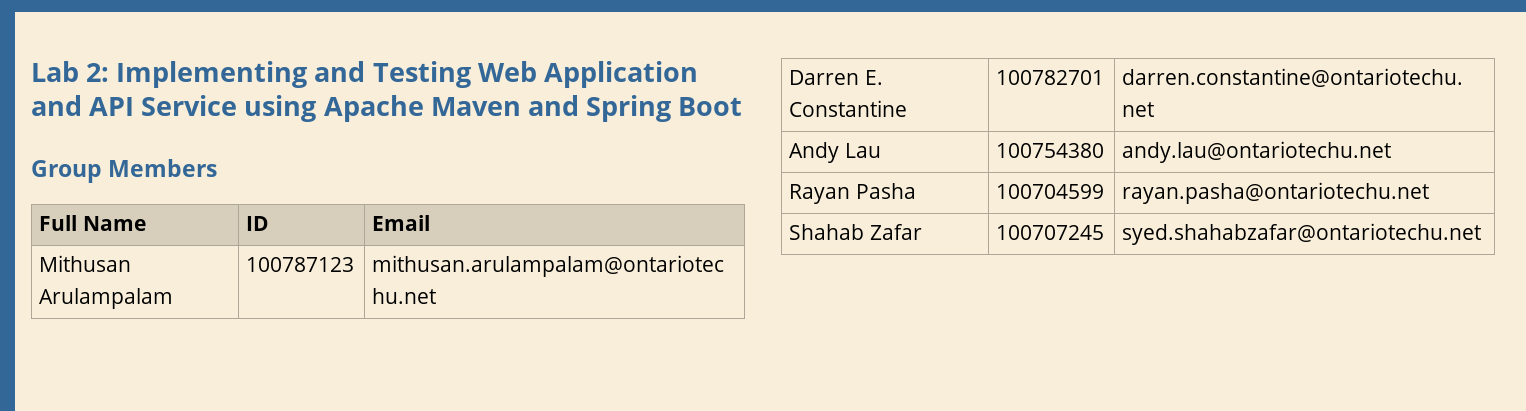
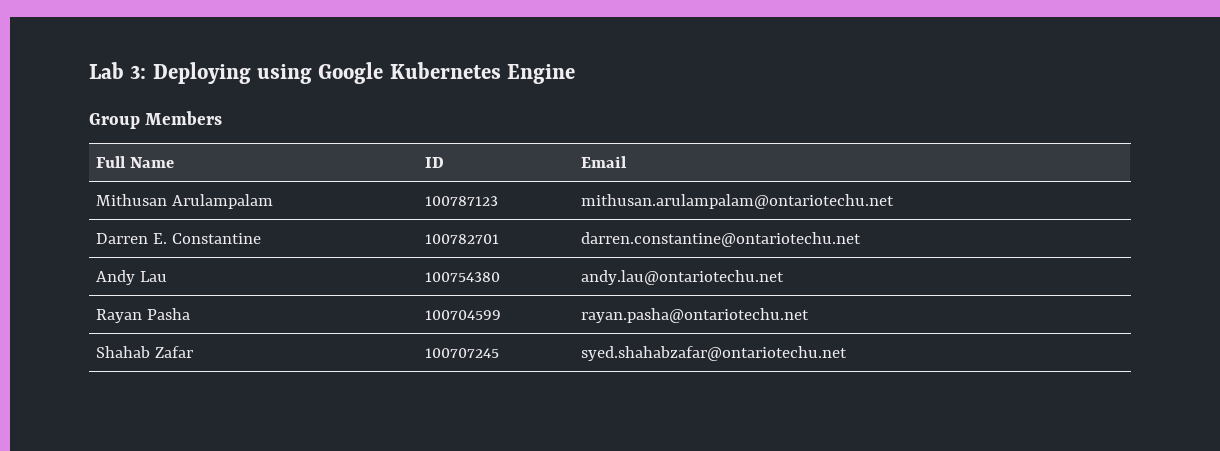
- Lab 2: Implementing and Testing Web Application and API Service using Apache Maven and Spring Boot
+ Lab 3: Deploying using Google Kubernetes Engine

